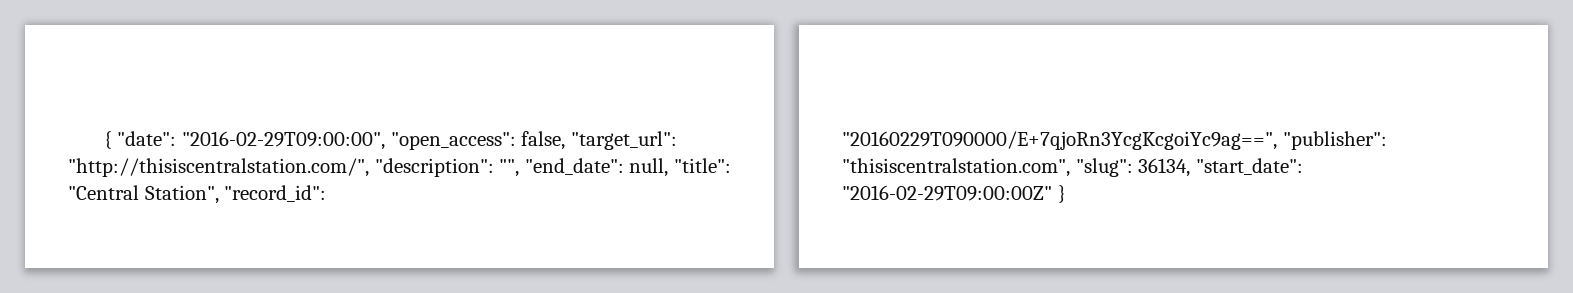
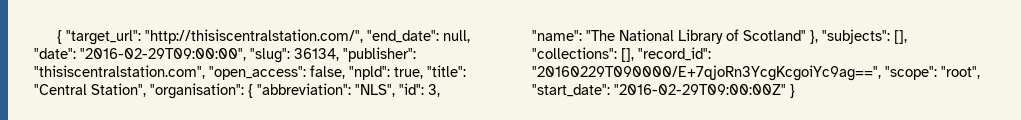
- { "date": "2016-02-29T09:00:00", "open_access": false, "target_url": "http://thisiscentralstation.com/", "description": "", "end_date": null, "title": "Central Station", "record_id": "20160229T090000/E+7qjoRn3YcgKcgoiYc9ag==", "publisher": "thisiscentralstation.com", "slug": 36134, "start_date": "2016-02-29T09:00:00Z" }
+ { "target_url": "http://thisiscentralstation.com/", "end_date": null, "date": "2016-02-29T09:00:00", "slug": 36134, "publisher": "thisiscentralstation.com", "open_access": false, "npld": true, "title": "Central Station", "organisation": { "abbreviation": "NLS", "id": 3, "name": "The National Library of Scotland" }, "subjects": [], "collections": [], "record_id": "20160229T090000/E+7qjoRn3YcgKcgoiYc9ag==", "scope": "root", "start_date": "2016-02-29T09:00:00Z" }

